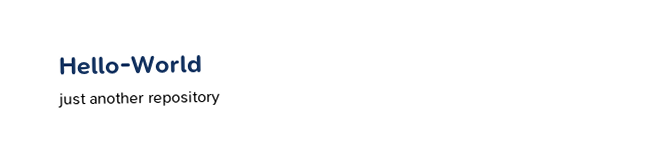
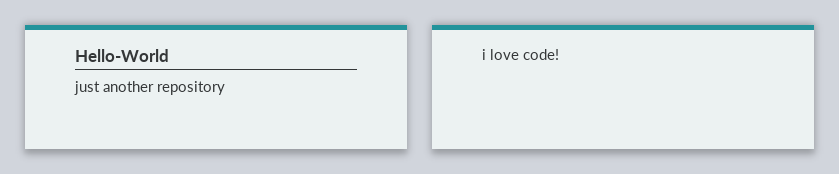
+ i love code!

